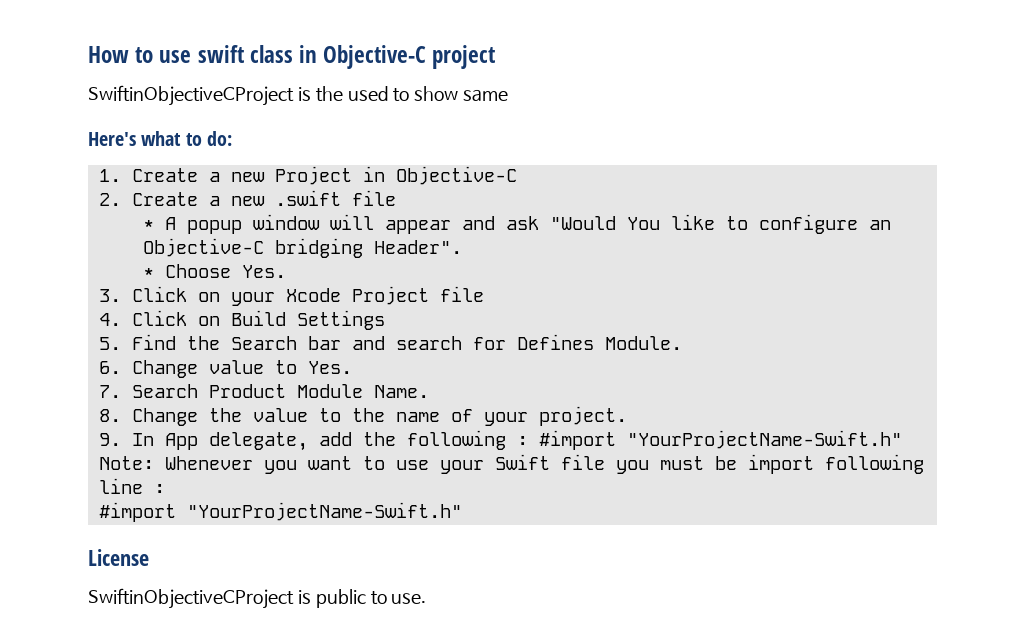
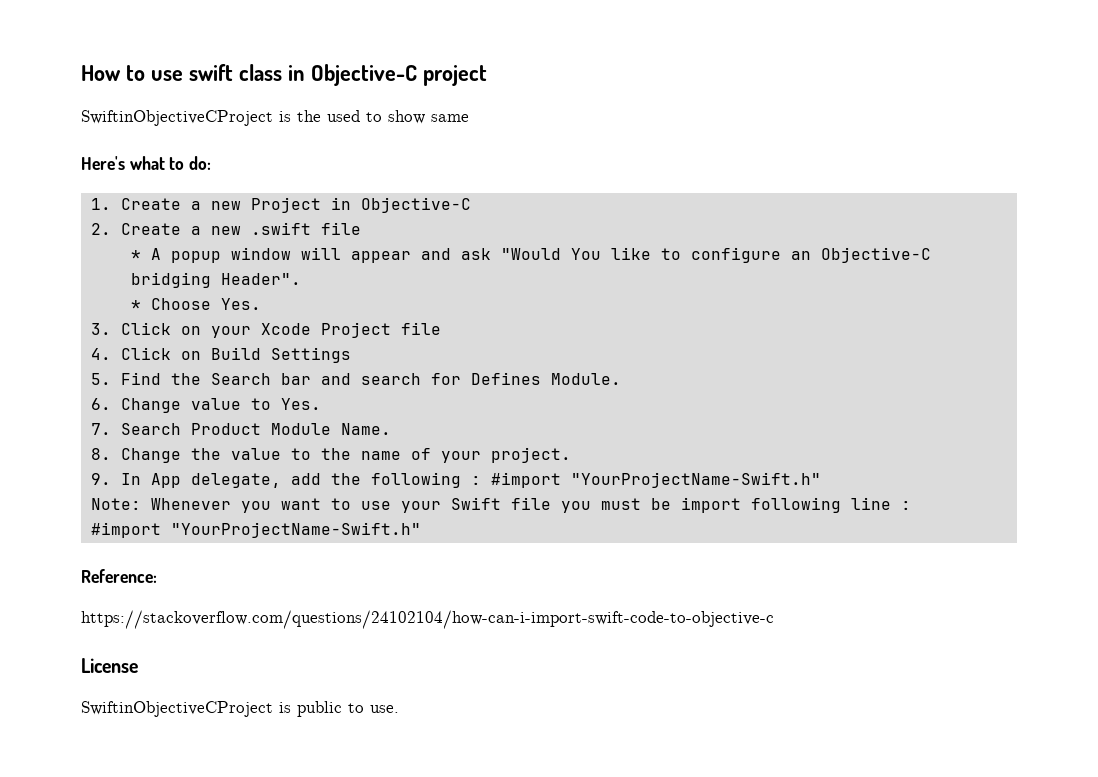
+ Reference:
+ https://stackoverflow.com/questions/24102104/how-can-i-import-swift-code-to-objective-c

